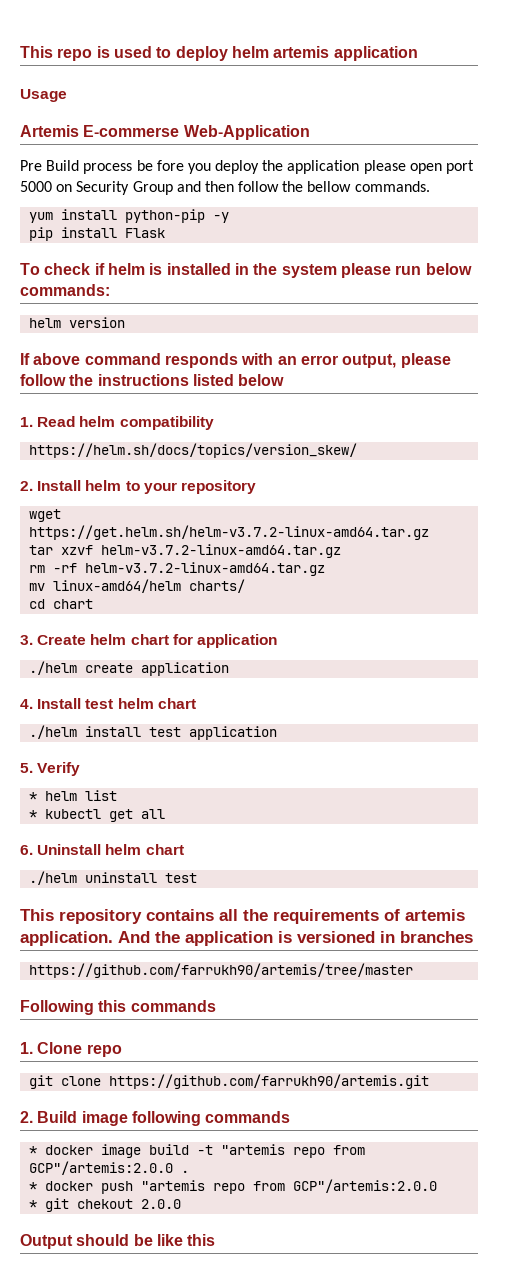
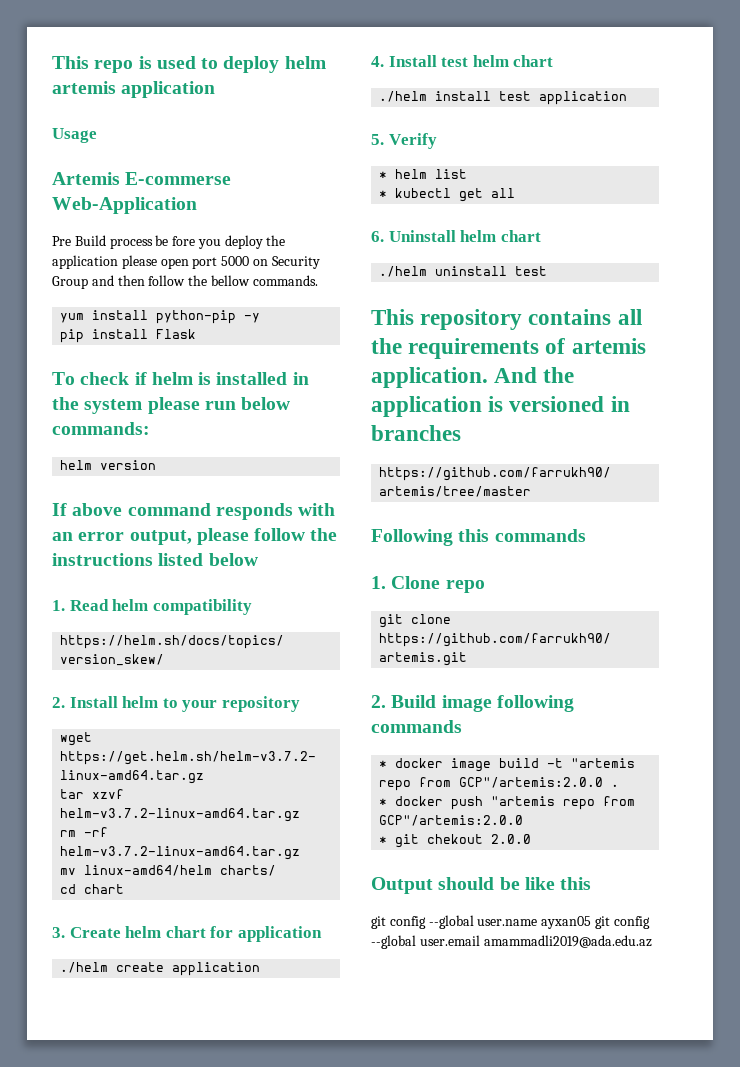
+ git config --global user.name ayxan05 git config --global user.email amammadli2019@ada.edu.az

